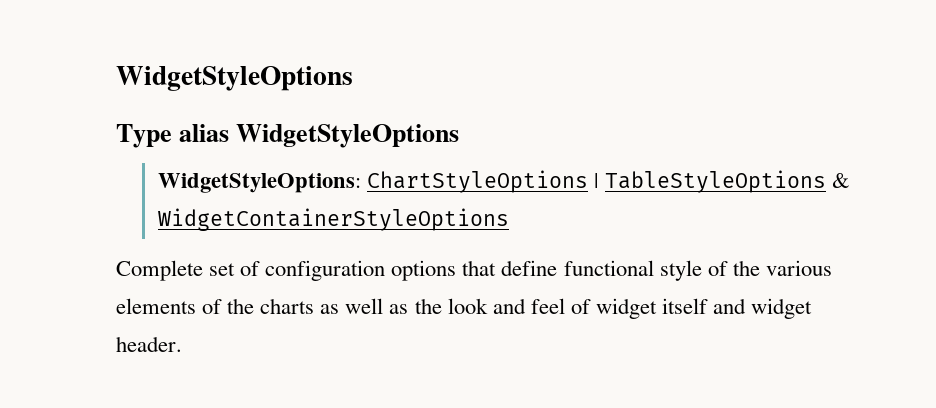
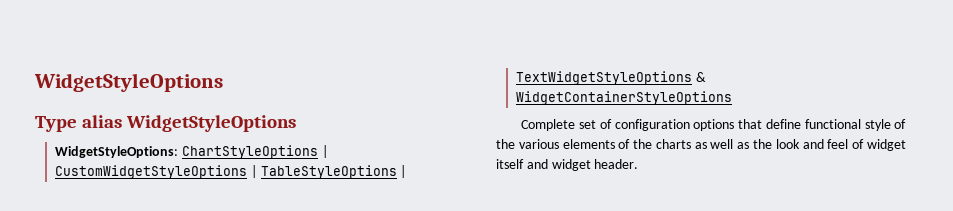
- WidgetStyleOptions: ChartStyleOptions | TableStyleOptions & WidgetContainerStyleOptions
+ WidgetStyleOptions: ChartStyleOptions | CustomWidgetStyleOptions | TableStyleOptions | TextWidgetStyleOptions & WidgetContainerStyleOptions

